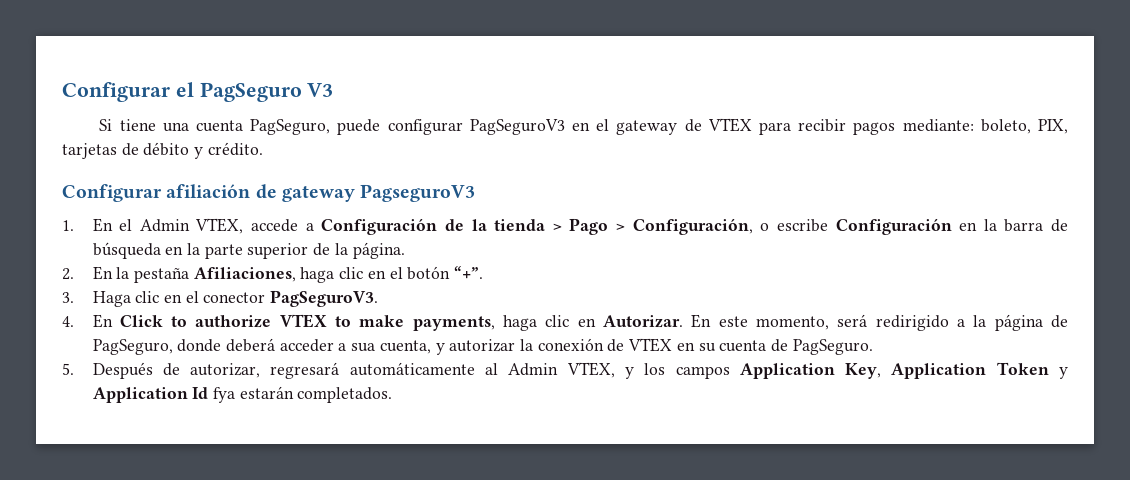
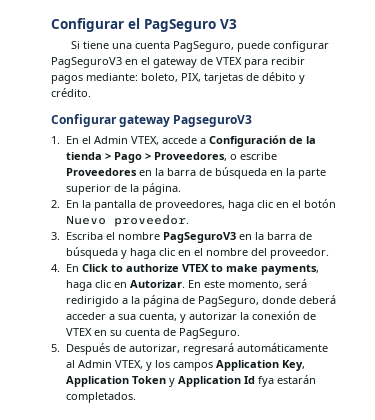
- Configurar afiliación de gateway PagseguroV3
+ Configurar gateway PagseguroV3
- 1. En el Admin VTEX, accede a Configuración de la tienda > Pago > Configuración, o escribe Configuración en la barra de búsqueda en la parte superior de la página.
+ 1. En el Admin VTEX, accede a Configuración de la tienda > Pago > Proveedores, o escribe Proveedores en la barra de búsqueda en la parte superior de la página.
- 2. En la pestaña Afiliaciones, haga clic en el botón “+”.
+ 2. En la pantalla de proveedores, haga clic en el botón Nuevo proveedor.
- 3. Haga clic en el conector PagSeguroV3.
+ 3. Escriba el nombre PagSeguroV3 en la barra de búsqueda y haga clic en el nombre del proveedor.

